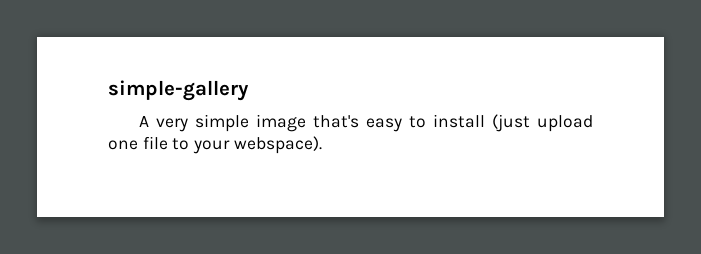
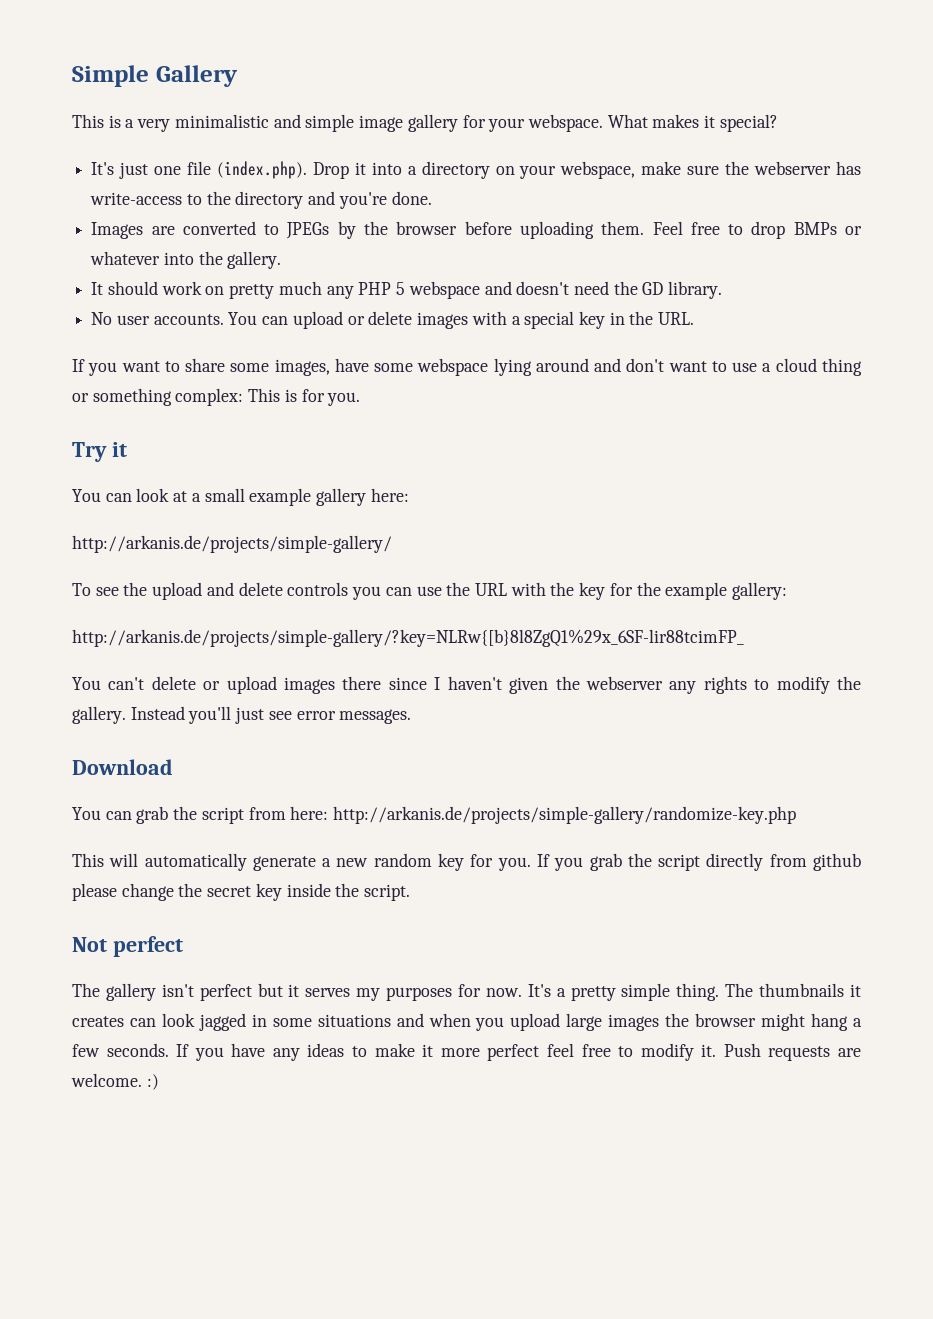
- simple-gallery
- A very simple image that's easy to install (just upload one file to your webspace).
+ Simple Gallery
+ This is a very minimalistic and simple image gallery for your webspace. What makes it special?
+ It's just one file (index.php). Drop it into a directory on your webspace, make sure the webserver has write-access to the directory and you're done.
+ Images are converted to JPEGs by the browser before uploading them. Feel free to drop BMPs or whatever into the gallery.
+ It should work on pretty much any PHP 5 webspace and doesn't need the GD library.
+ No user accounts. You can upload or delete images with a special key in the URL.
+ If you want to share some images, have some webspace lying around and don't want to use a cloud thing or something complex: This is for you.
+ Try it
+ You can look at a small example gallery here:
+ http://arkanis.de/projects/simple-gallery/
+ To see the upload and delete controls you can use the URL with the key for the example gallery:
+ http://arkanis.de/projects/simple-gallery/?key=NLRw{[b}8l8ZgQ1%29x_6SF-lir88tcimFP_
+ You can't delete or upload images there since I haven't given the webserver any rights to modify the gallery. Instead you'll just see error messages.
+ Download
+ You can grab the script from here: http://arkanis.de/projects/simple-gallery/randomize-key.php
+ This will automatically generate a new random key for you. If you grab the script directly from github please change the secret key inside the script.
+ Not perfect
+ The gallery isn't perfect but it serves my purposes for now. It's a pretty simple thing. The thumbnails it creates can look jagged in some situations and when you upload large images the browser might hang a few seconds. If you have any ideas to make it more perfect feel free to modify it. Push requests are welcome. :)

